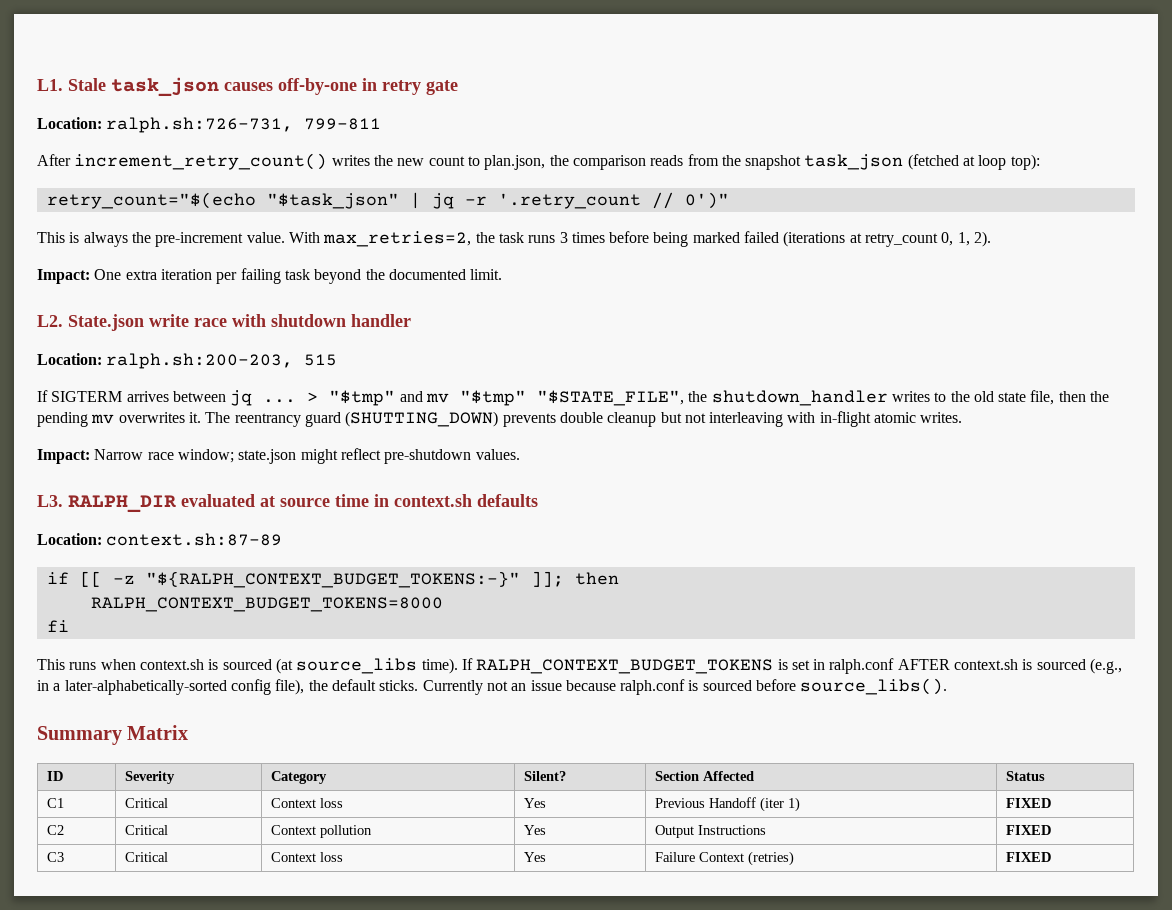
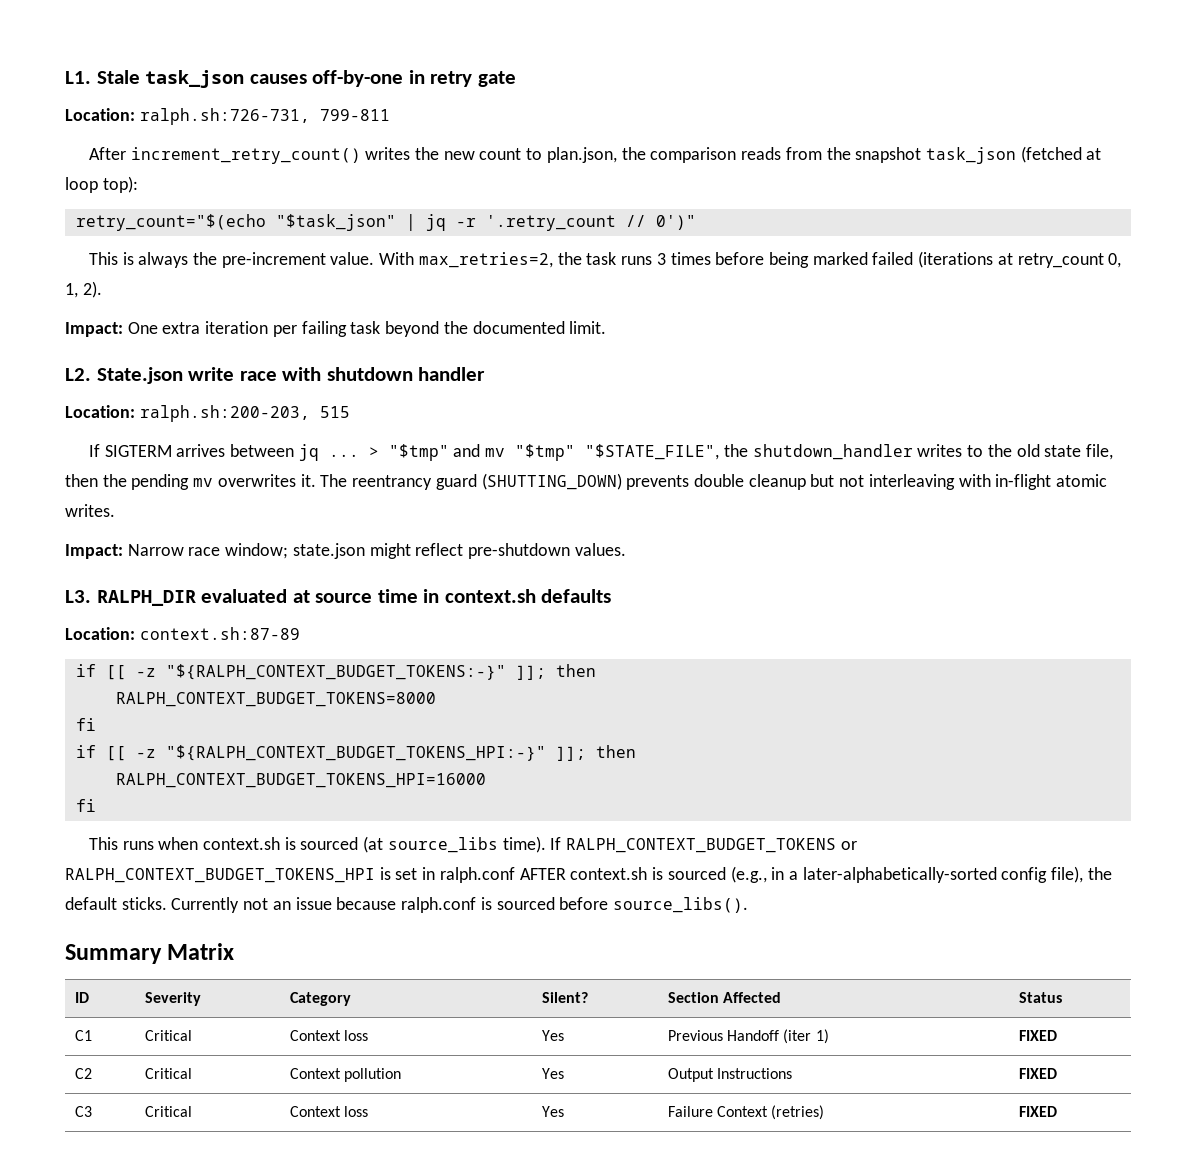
+ if [[ -z "${RALPH_CONTEXT_BUDGET_TOKENS_HPI:-}" ]]; then
+ RALPH_CONTEXT_BUDGET_TOKENS_HPI=16000
+ fi
- If RALPH_CONTEXT_BUDGET_TOKENS is set in ralph.conf AFTER context.sh is sourced (e.g., in a later-alphabetically-sorted config file), the default sticks.
+ If RALPH_CONTEXT_BUDGET_TOKENS or RALPH_CONTEXT_BUDGET_TOKENS_HPI is set in ralph.conf AFTER context.sh is sourced (e.g., in a later-alphabetically-sorted config file), the default sticks.

